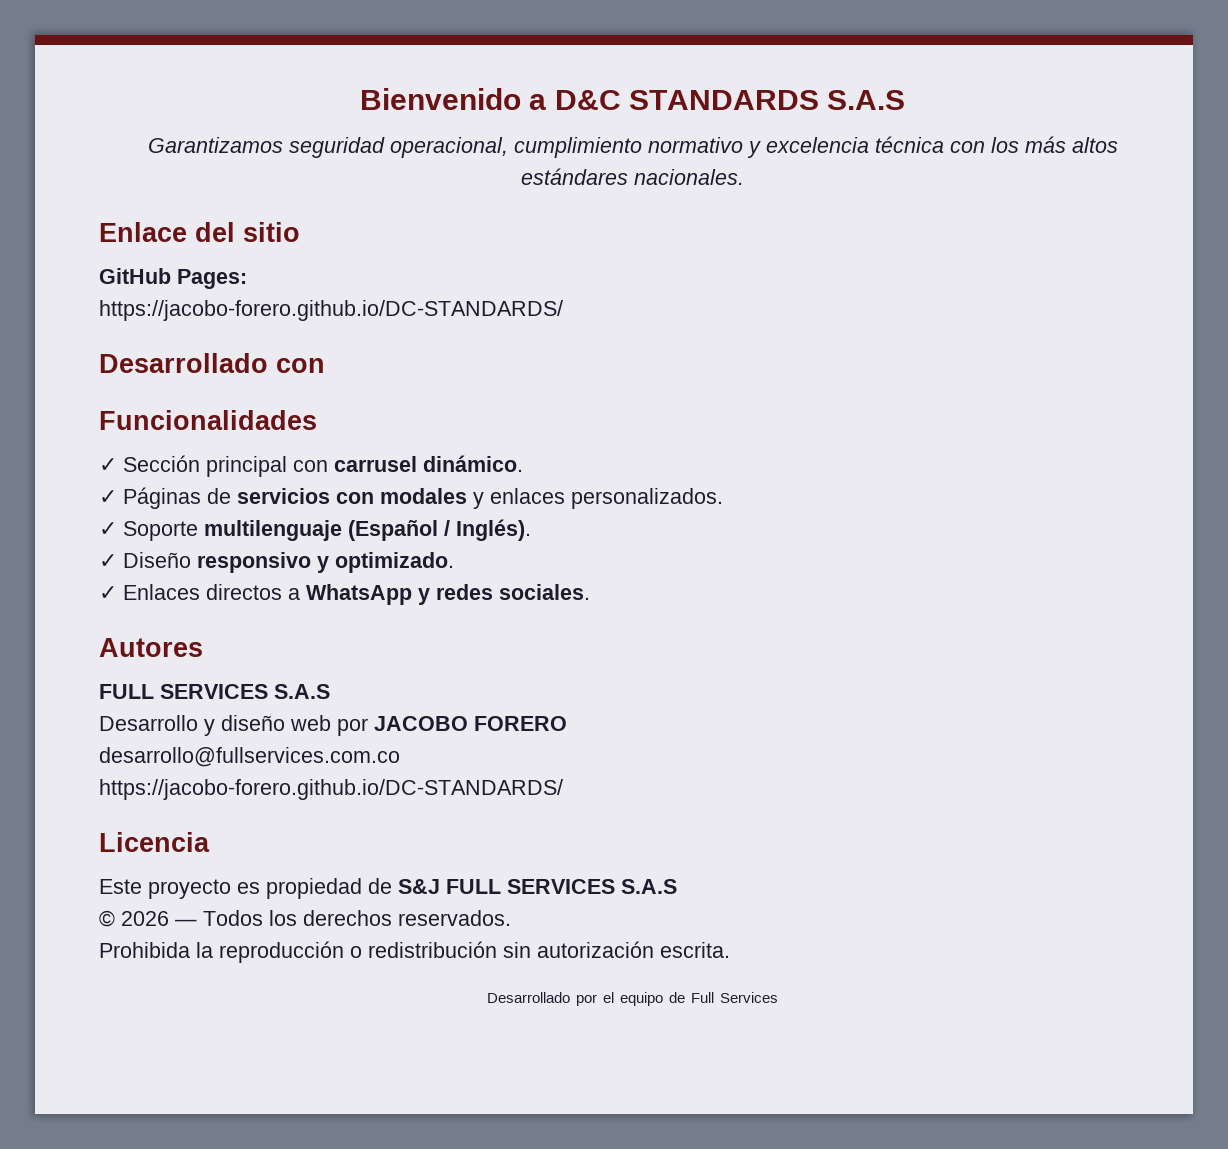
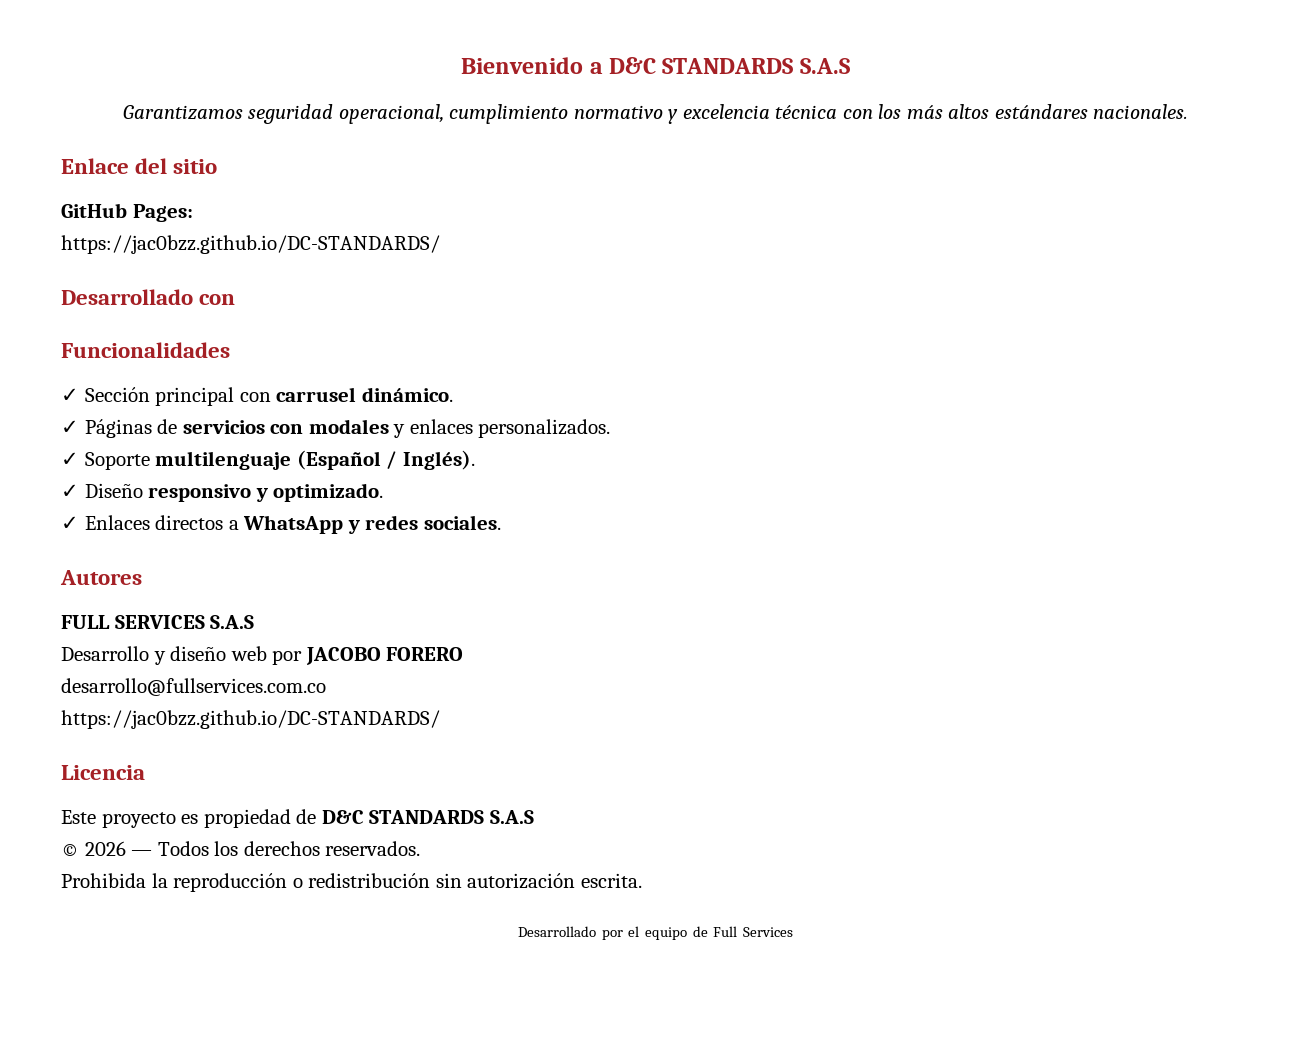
  GitHub Pages:
- https://jacobo-forero.github.io/DC-STANDARDS/
+ https://jac0bzz.github.io/DC-STANDARDS/
  desarrollo@fullservices.com.co
- https://jacobo-forero.github.io/DC-STANDARDS/
+ https://jac0bzz.github.io/DC-STANDARDS/
- Este proyecto es propiedad de S&J FULL SERVICES S.A.S
+ Este proyecto es propiedad de D&C STANDARDS S.A.S

